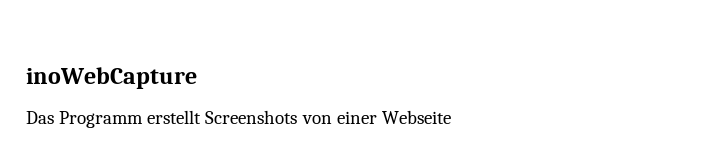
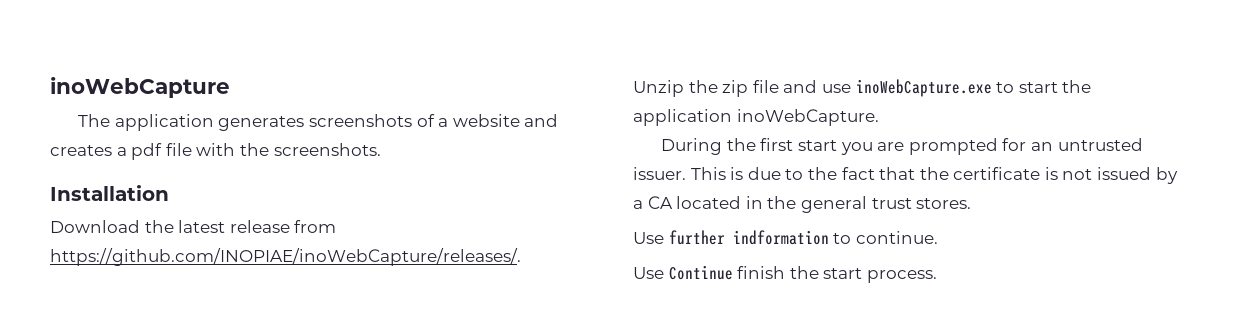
- Das Programm erstellt Screenshots von einer Webseite
+ The application generates screenshots of a website and creates a pdf file with the screenshots.
+ Installation
+ Download the latest release from https://github.com/INOPIAE/inoWebCapture/releases/.
+ Unzip the zip file and use inoWebCapture.exe to start the application inoWebCapture.
+ During the first start you are prompted for an untrusted issuer. This is due to the fact that the certificate is not issued by a CA located in the general trust stores.
+ Use further indformation to continue.
+ Use Continue finish the start process.

